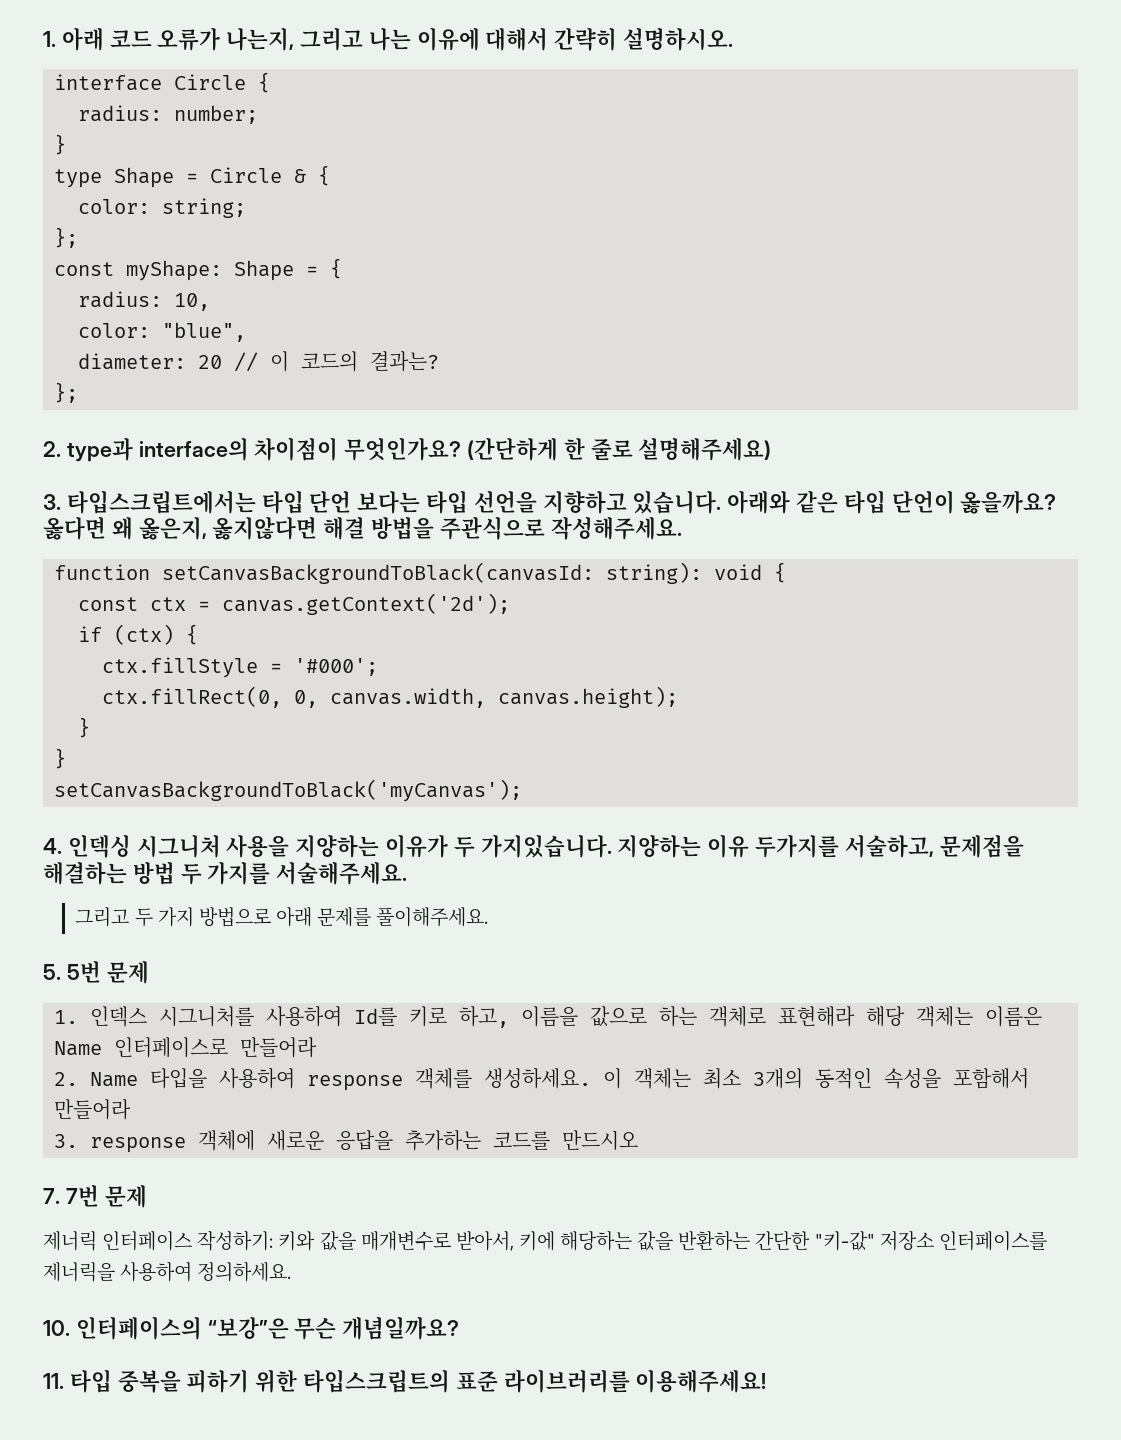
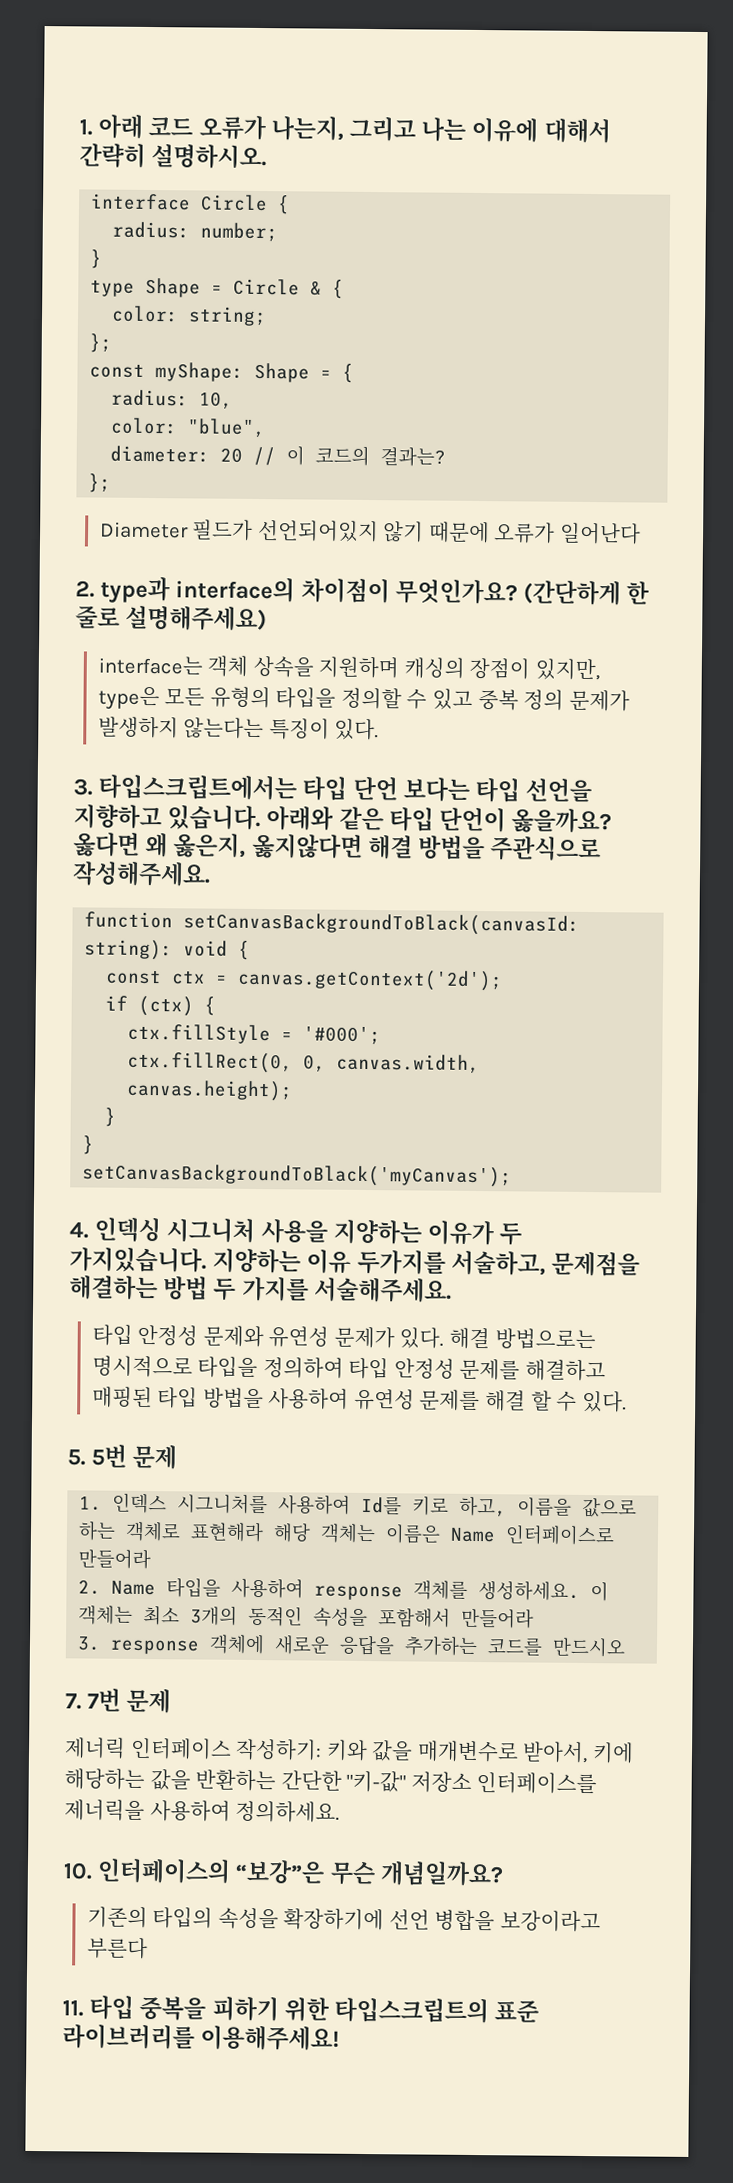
+ Diameter 필드가 선언되어있지 않기 때문에 오류가 일어난다
+ interface는 객체 상속을 지원하며 캐싱의 장점이 있지만, type은 모든 유형의 타입을 정의할 수 있고 중복 정의 문제가 발생하지 않는다는 특징이 있다.
- 그리고 두 가지 방법으로 아래 문제를 풀이해주세요.
+ 타입 안정성 문제와 유연성 문제가 있다. 해결 방법으로는 명시적으로 타입을 정의하여 타입 안정성 문제를 해결하고 매핑된 타입 방법을 사용하여 유연성 문제를 해결 할 수 있다.
+ 기존의 타입의 속성을 확장하기에 선언 병합을 보강이라고 부른다

